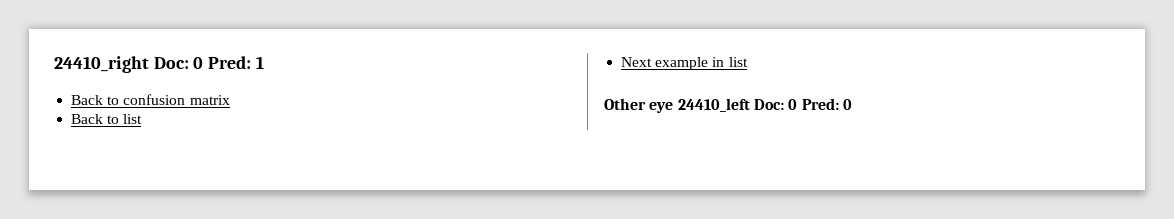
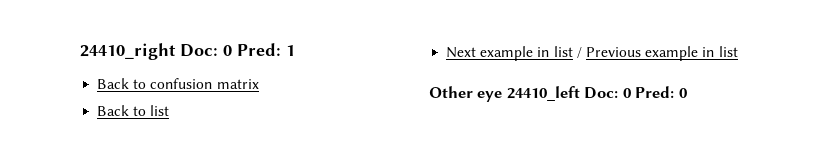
- Next example in list
+ Next example in list / Previous example in list

